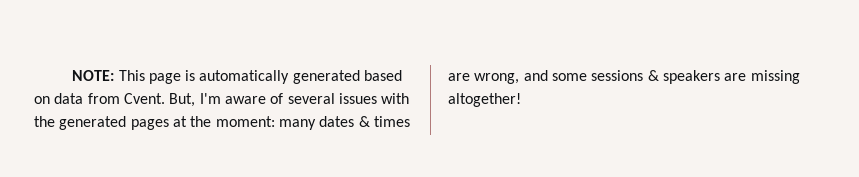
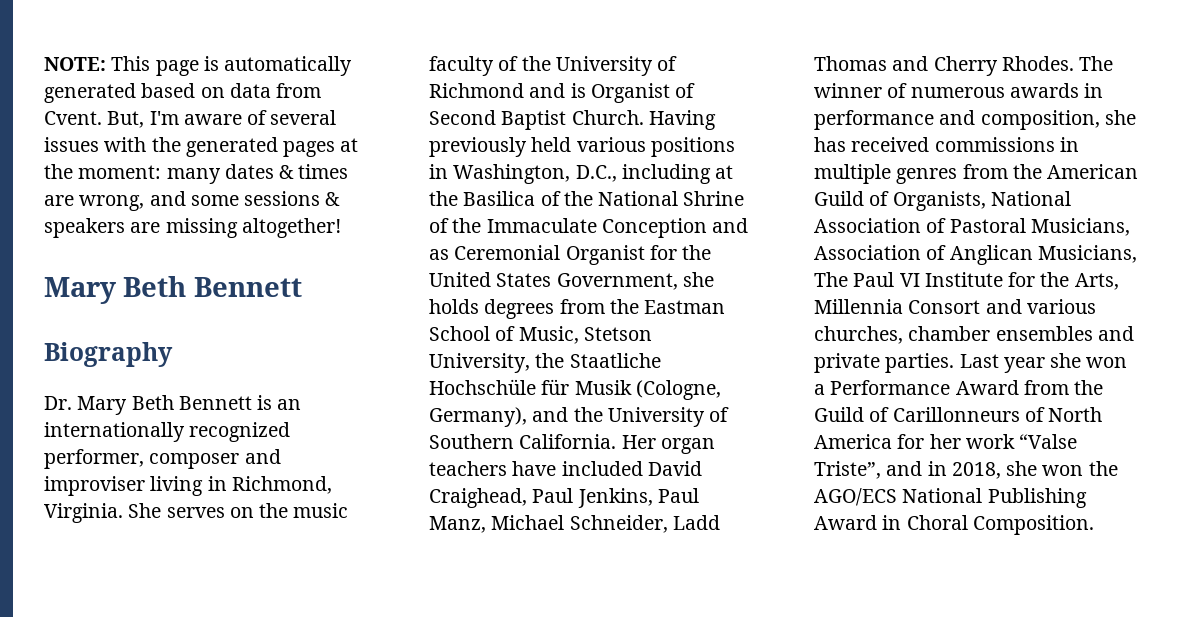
  But, I'm aware of several issues with the generated pages at the moment: many dates & times are wrong, and some sessions & speakers are missing altogether!
+ Mary Beth Bennett
+ Biography
+ Dr. Mary Beth Bennett is an internationally recognized performer, composer and improviser living in Richmond, Virginia. She serves on the music faculty of the University of Richmond and is Organist of Second Baptist Church. Having previously held various positions in Washington, D.C., including at the Basilica of the National Shrine of the Immaculate Conception and as Ceremonial Organist for the United States Government, she holds degrees from the Eastman School of Music, Stetson University, the Staatliche Hochschüle für Musik (Cologne, Germany), and the University of Southern California. Her organ teachers have included David Craighead, Paul Jenkins, Paul Manz, Michael Schneider, Ladd Thomas and Cherry Rhodes. The winner of numerous awards in performance and composition, she has received commissions in multiple genres from the American Guild of Organists, National Association of Pastoral Musicians, Association of Anglican Musicians, The Paul VI Institute for the Arts, Millennia Consort and various churches, chamber ensembles and private parties. Last year she won a Performance Award from the Guild of Carillonneurs of North America for her work “Valse Triste”, and in 2018, she won the AGO/ECS National Publishing Award in Choral Composition.

